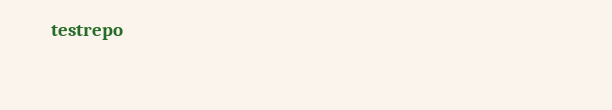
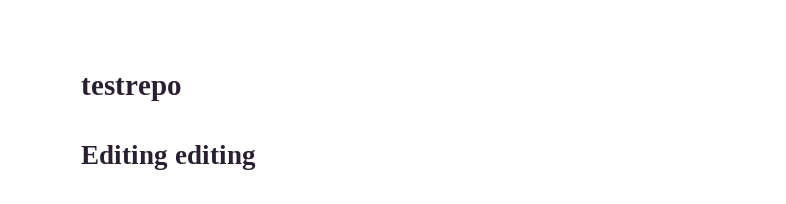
+ Editing editing

